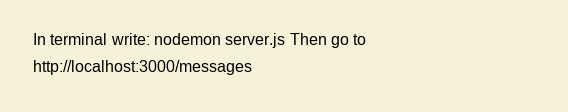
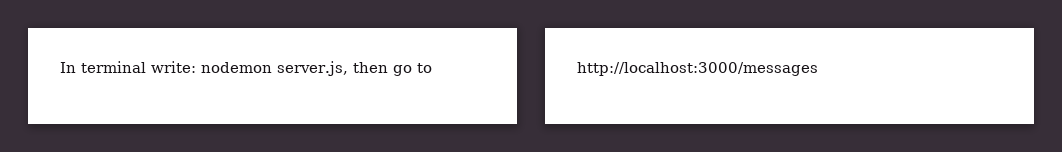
- In terminal write: nodemon server.js Then go to http://localhost:3000/messages
+ In terminal write: nodemon server.js, then go to http://localhost:3000/messages

